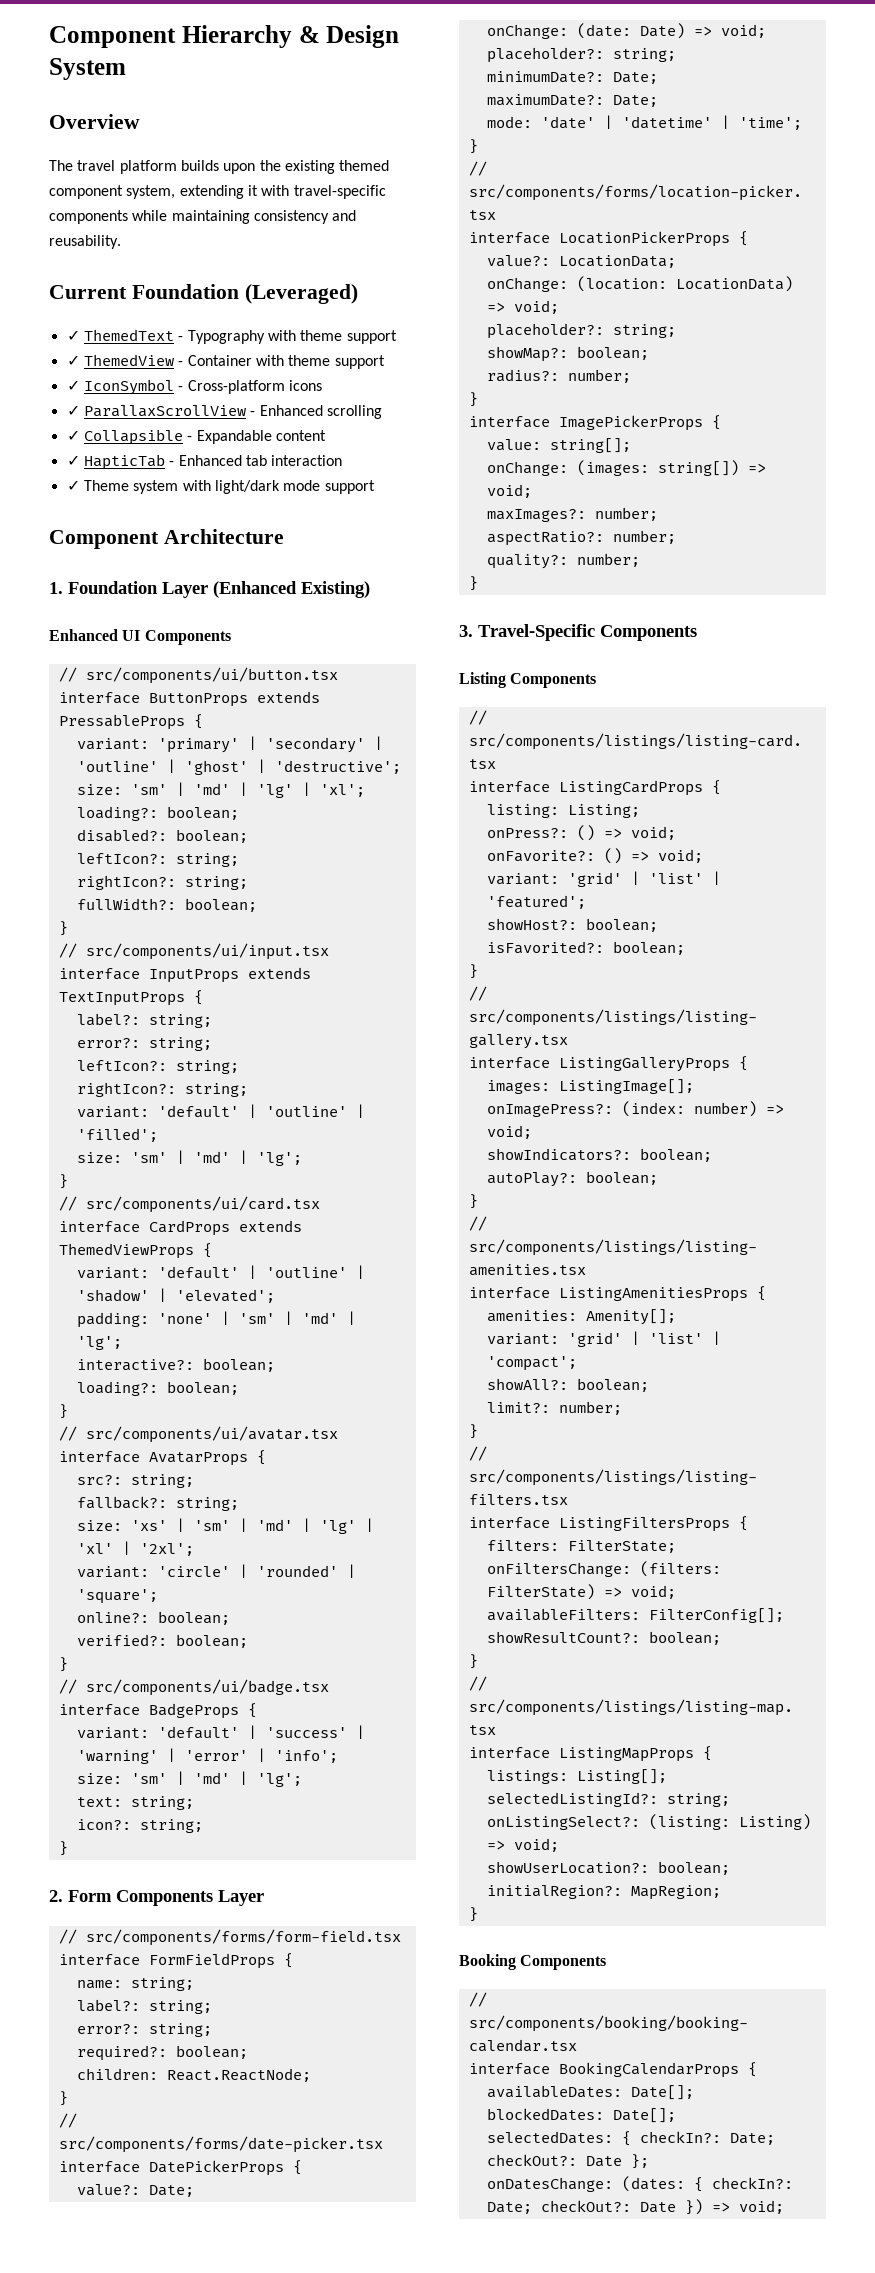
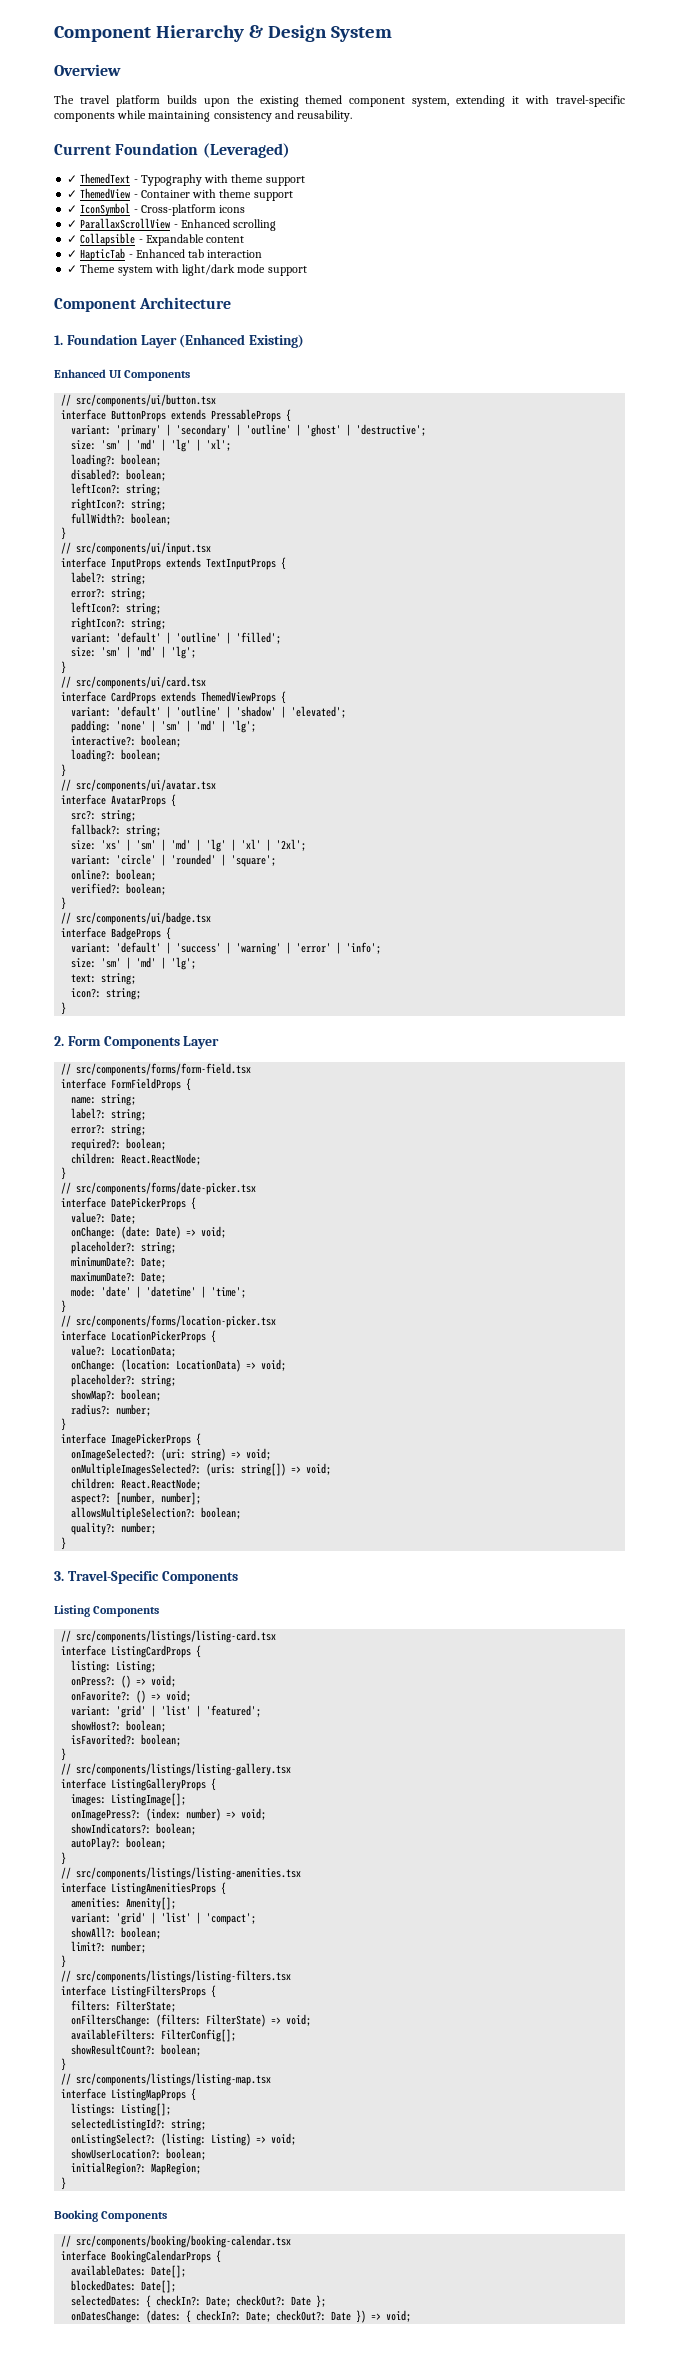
- value: string[];
- onChange: (images: string[]) => void;
- maxImages?: number;
- aspectRatio?: number;
+ onImageSelected?: (uri: string) => void;
+ onMultipleImagesSelected?: (uris: string[]) => void;
+ children: React.ReactNode;
+ aspect?: [number, number];
+ allowsMultipleSelection?: boolean;

